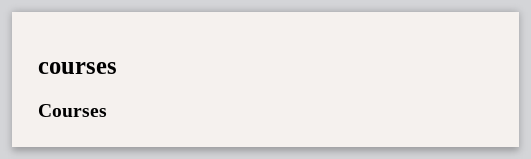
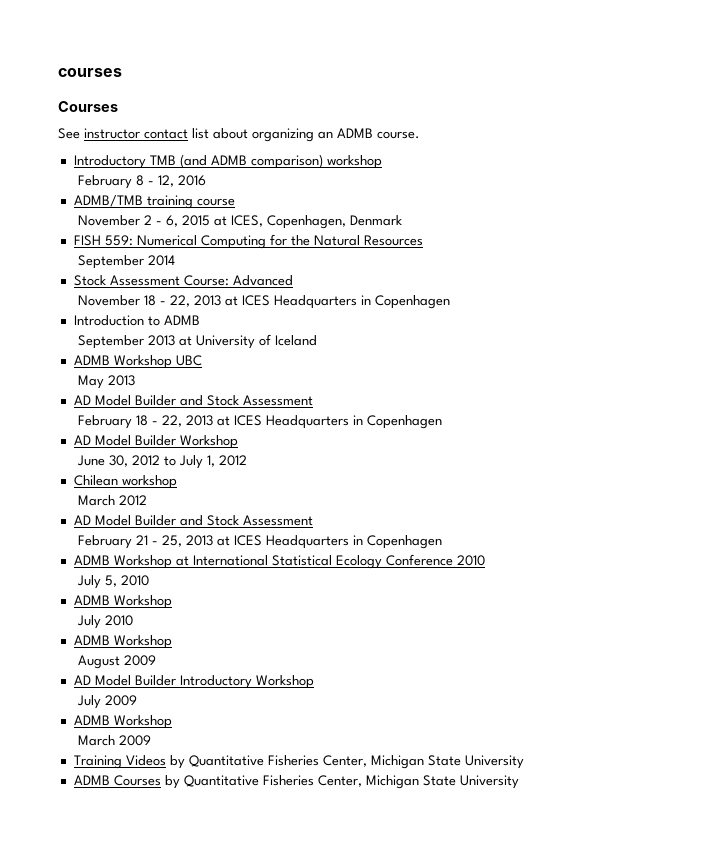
+ See instructor contact list about organizing an ADMB course.
+ Introductory TMB (and ADMB comparison) workshop
+ February 8 - 12, 2016
+ ADMB/TMB training course
+ November 2 - 6, 2015 at ICES, Copenhagen, Denmark
+ FISH 559: Numerical Computing for the Natural Resources
+ September 2014
+ Stock Assessment Course: Advanced
+ November 18 - 22, 2013 at ICES Headquarters in Copenhagen
+ Introduction to ADMB
+ September 2013 at University of Iceland
+ ADMB Workshop UBC
+ May 2013
+ AD Model Builder and Stock Assessment
+ February 18 - 22, 2013 at ICES Headquarters in Copenhagen
+ AD Model Builder Workshop
+ June 30, 2012 to July 1, 2012
+ Chilean workshop
+ March 2012
+ AD Model Builder and Stock Assessment
+ February 21 - 25, 2013 at ICES Headquarters in Copenhagen
+ ADMB Workshop at International Statistical Ecology Conference 2010
+ July 5, 2010
+ ADMB Workshop
+ July 2010
+ ADMB Workshop
+ August 2009
+ AD Model Builder Introductory Workshop
+ July 2009
+ ADMB Workshop
+ March 2009
+ Training Videos by Quantitative Fisheries Center, Michigan State University
+ ADMB Courses by Quantitative Fisheries Center, Michigan State University

